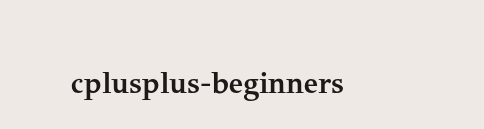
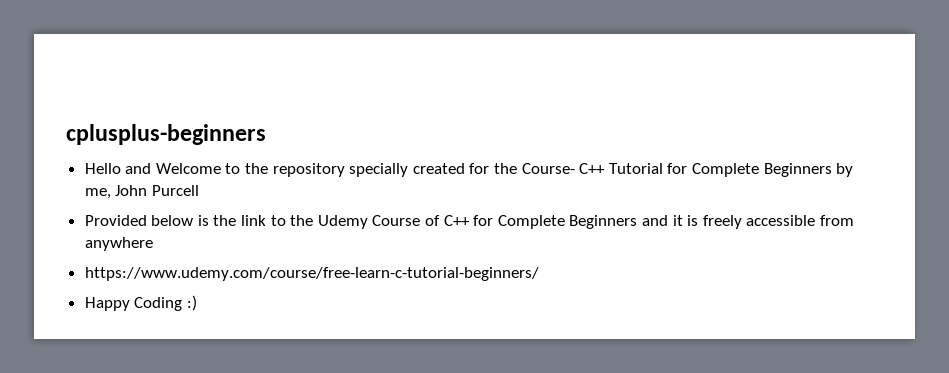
+ Hello and Welcome to the repository specially created for the Course- C++ Tutorial for Complete Beginners by me, John Purcell
+ Provided below is the link to the Udemy Course of C++ for Complete Beginners and it is freely accessible from anywhere
+ https://www.udemy.com/course/free-learn-c-tutorial-beginners/
+ Happy Coding :)

